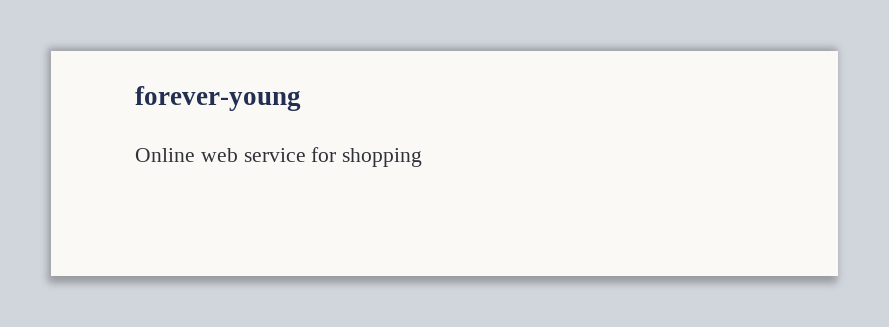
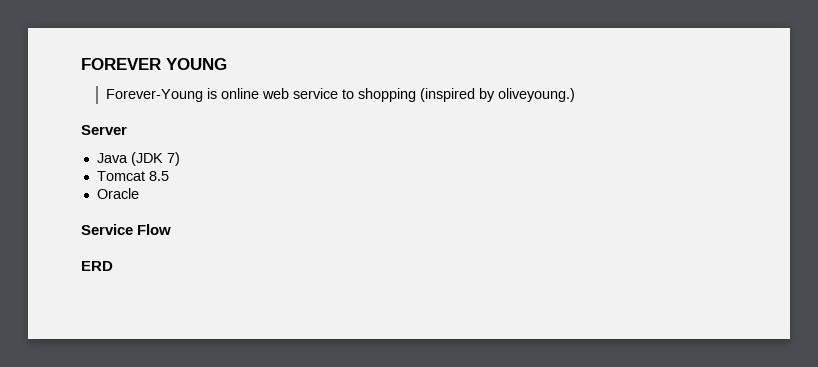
- forever-young
- Online web service for shopping
+ FOREVER YOUNG
+ Forever-Young is online web service to shopping (inspired by oliveyoung.)
+ Server
+ Java (JDK 7)
+ Tomcat 8.5
+ Oracle
+ Service Flow
+ ERD

